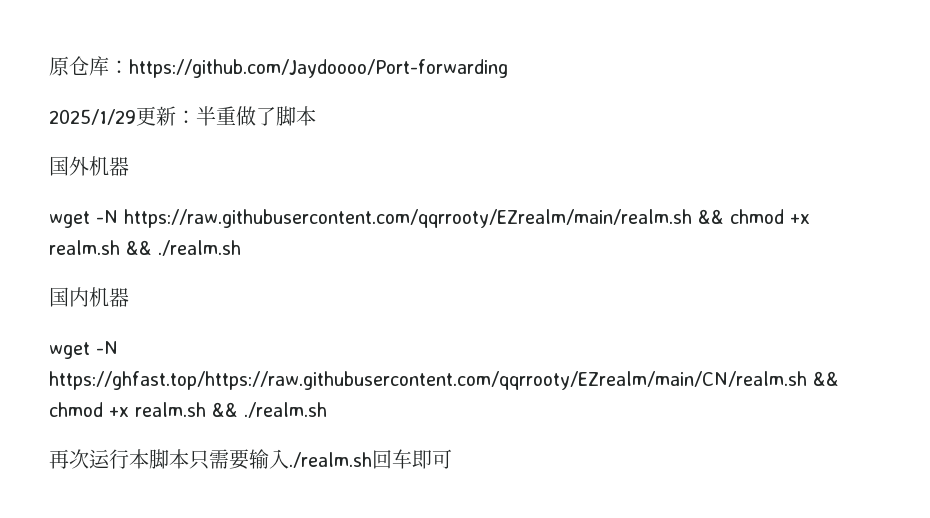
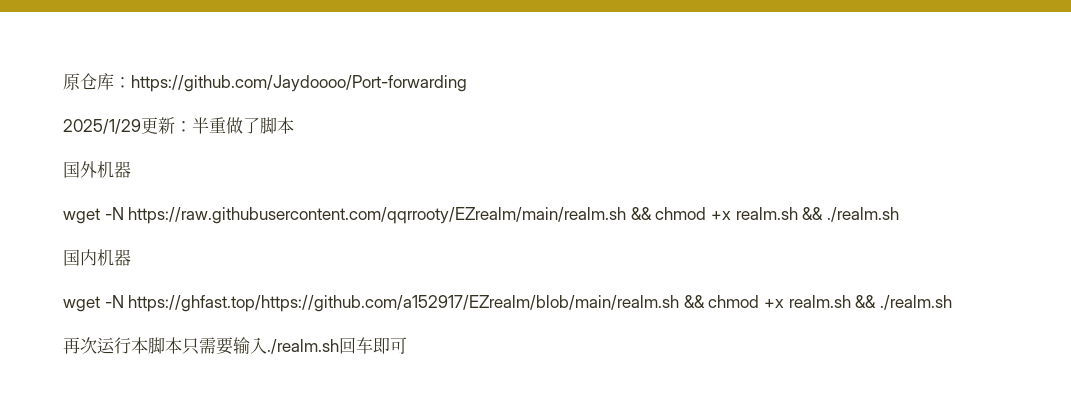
- wget -N https://ghfast.top/https://raw.githubusercontent.com/qqrrooty/EZrealm/main/CN/realm.sh && chmod +x realm.sh && ./realm.sh
+ wget -N https://ghfast.top/https://github.com/a152917/EZrealm/blob/main/realm.sh && chmod +x realm.sh && ./realm.sh

